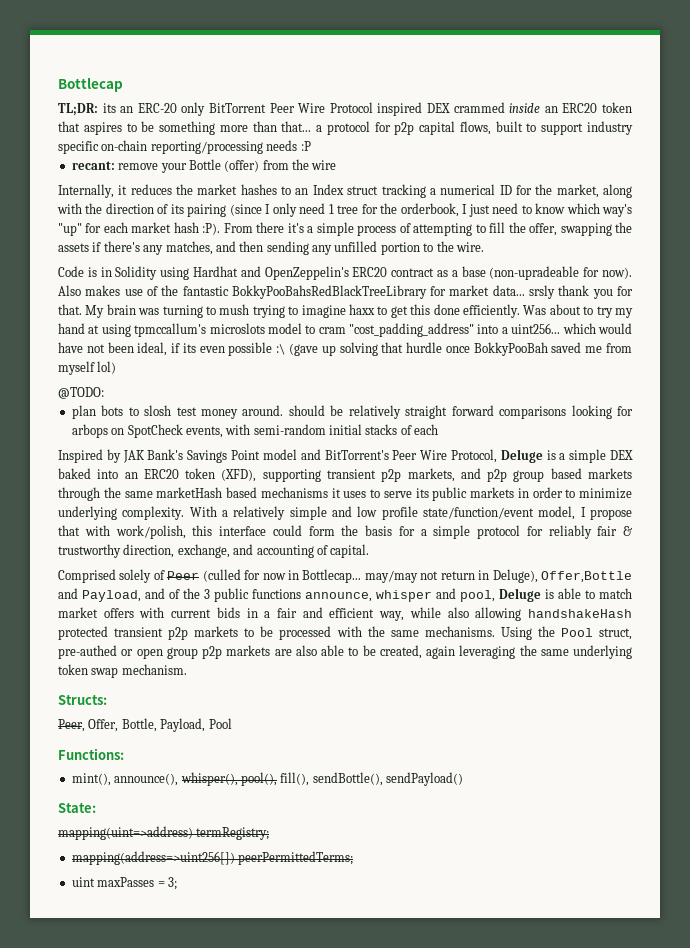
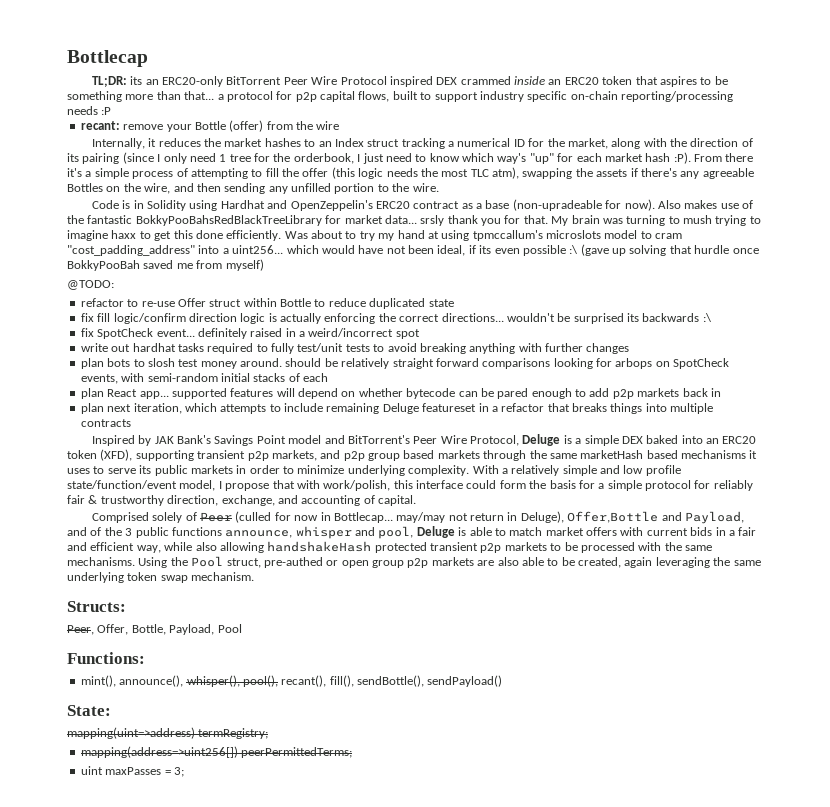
- TL;DR: its an ERC-20 only BitTorrent Peer Wire Protocol inspired DEX crammed inside an ERC20 token that aspires to be something more than that... a protocol for p2p capital flows, built to support industry specific on-chain reporting/processing needs :P
+ TL;DR: its an ERC20-only BitTorrent Peer Wire Protocol inspired DEX crammed inside an ERC20 token that aspires to be something more than that... a protocol for p2p capital flows, built to support industry specific on-chain reporting/processing needs :P
- From there it's a simple process of attempting to fill the offer, swapping the assets if there's any matches, and then sending any unfilled portion to the wire.
+ From there it's a simple process of attempting to fill the offer (this logic needs the most TLC atm), swapping the assets if there's any agreeable Bottles on the wire, and then sending any unfilled portion to the wire.
- Was about to try my hand at using tpmccallum's microslots model to cram "cost_padding_address" into a uint256... which would have not been ideal, if its even possible :\ (gave up solving that hurdle once BokkyPooBah saved me from myself lol)
+ Was about to try my hand at using tpmccallum's microslots model to cram "cost_padding_address" into a uint256... which would have not been ideal, if its even possible :\ (gave up solving that hurdle once BokkyPooBah saved me from myself)
+ refactor to re-use Offer struct within Bottle to reduce duplicated state
+ fix fill logic/confirm direction logic is actually enforcing the correct directions... wouldn't be surprised its backwards :\
+ fix SpotCheck event... definitely raised in a weird/incorrect spot
+ write out hardhat tasks required to fully test/unit tests to avoid breaking anything with further changes
+ plan React app... supported features will depend on whether bytecode can be pared enough to add p2p markets back in
+ plan next iteration, which attempts to include remaining Deluge featureset in a refactor that breaks things into multiple contracts
- mint(), announce(), whisper(), pool(), fill(), sendBottle(), sendPayload()
+ mint(), announce(), whisper(), pool(), recant(), fill(), sendBottle(), sendPayload()

